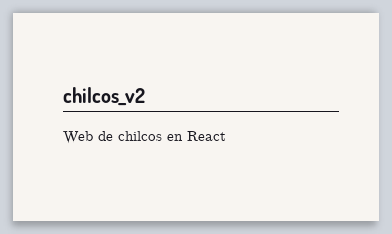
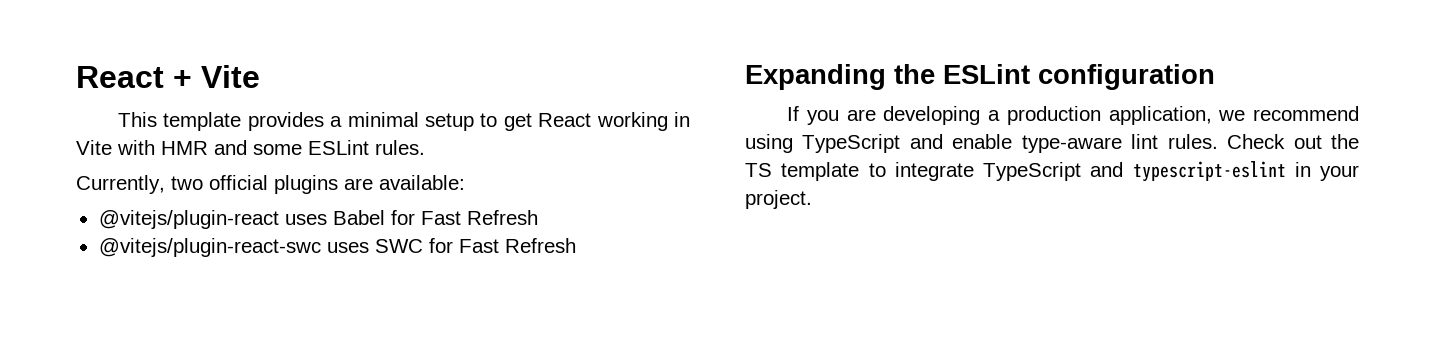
- chilcos_v2
- Web de chilcos en React
+ React + Vite
+ This template provides a minimal setup to get React working in Vite with HMR and some ESLint rules.
+ Currently, two official plugins are available:
+ @vitejs/plugin-react uses Babel for Fast Refresh
+ @vitejs/plugin-react-swc uses SWC for Fast Refresh
+ Expanding the ESLint configuration
+ If you are developing a production application, we recommend using TypeScript and enable type-aware lint rules. Check out the TS template to integrate TypeScript and typescript-eslint in your project.

